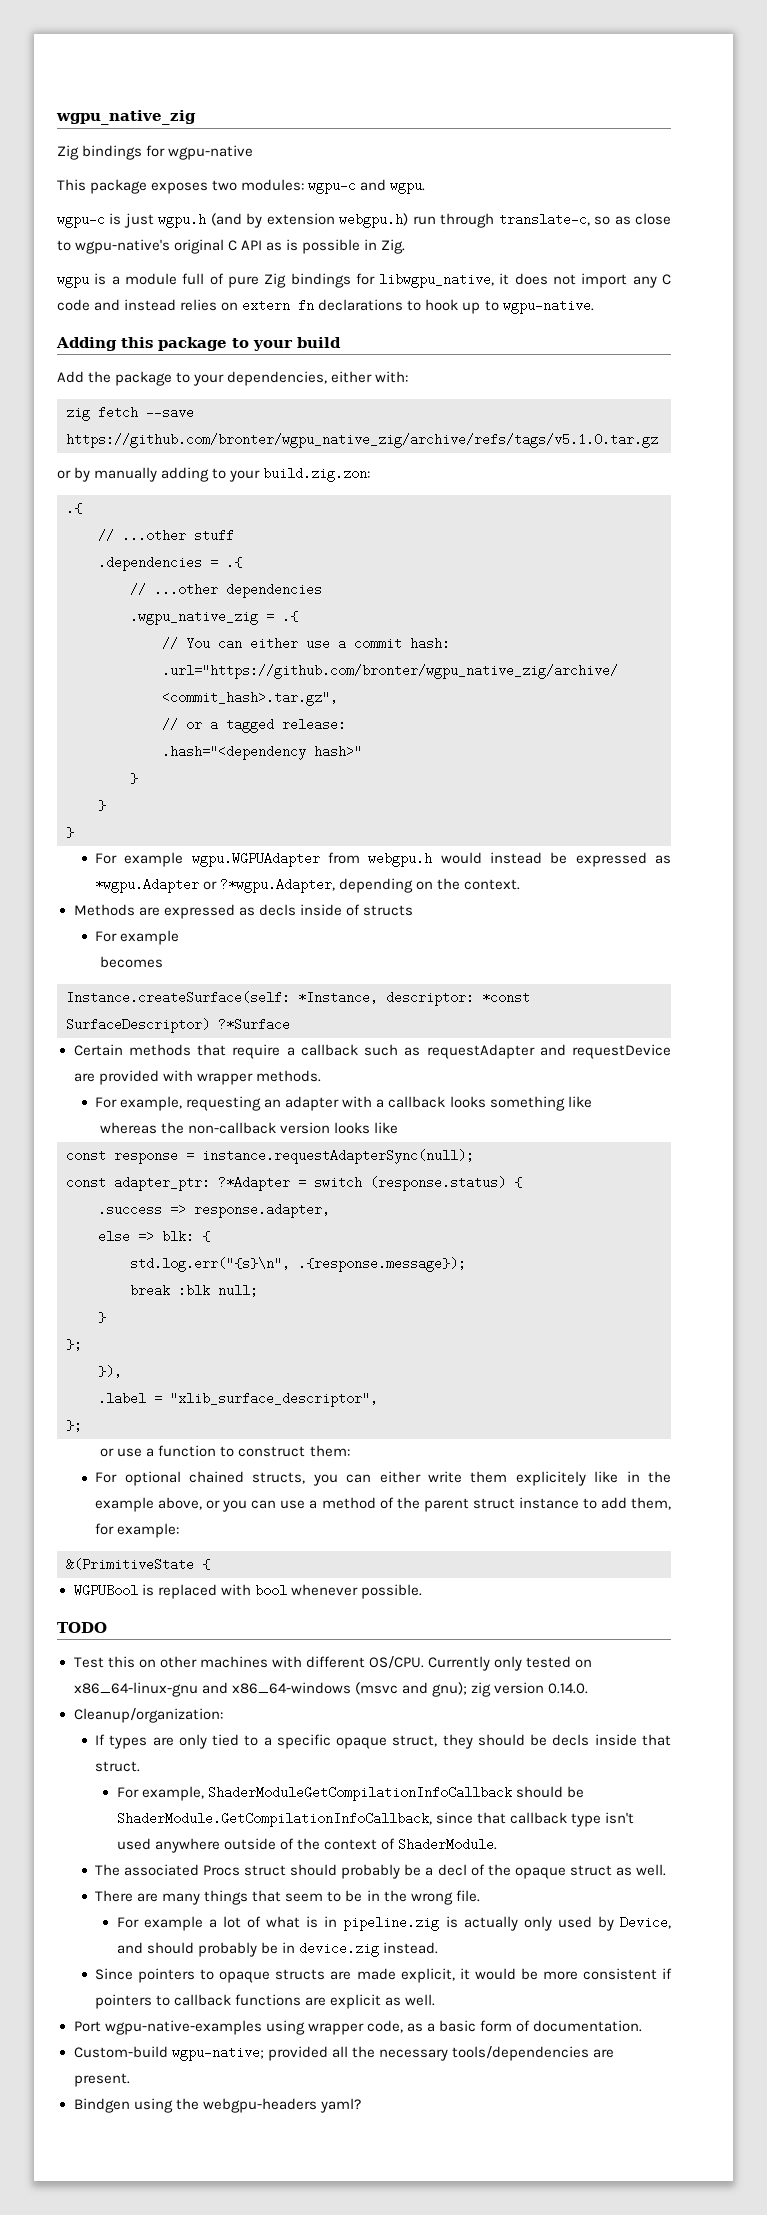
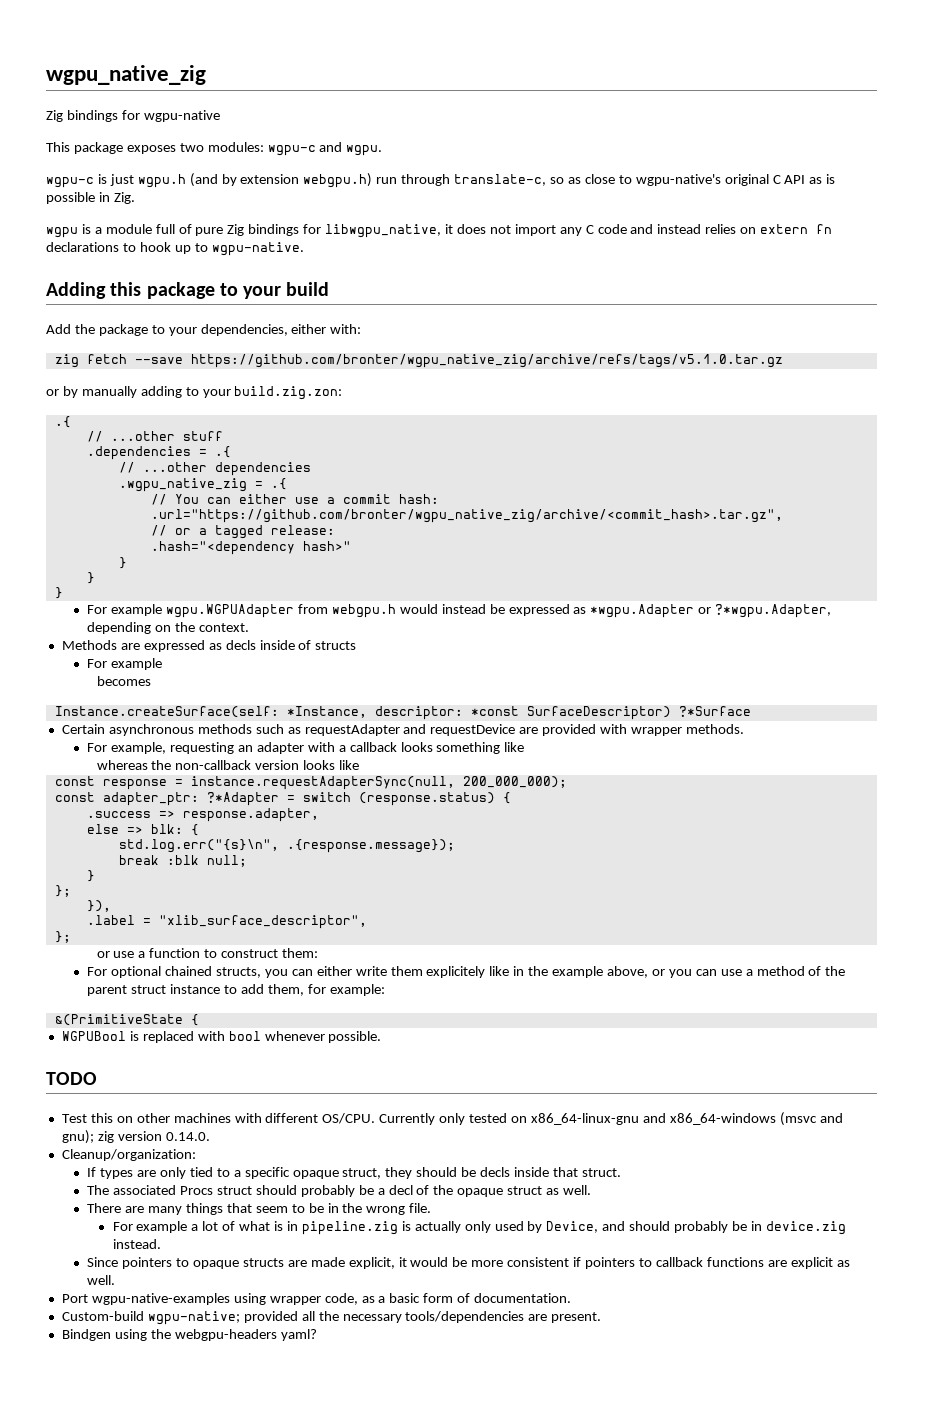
- Certain methods that require a callback such as requestAdapter and requestDevice are provided with wrapper methods.
+ Certain asynchronous methods such as requestAdapter and requestDevice are provided with wrapper methods.
- const response = instance.requestAdapterSync(null);
+ const response = instance.requestAdapterSync(null, 200_000_000);
- For example, ShaderModuleGetCompilationInfoCallback should be ShaderModule.GetCompilationInfoCallback, since that callback type isn't used anywhere outside of the context of ShaderModule.

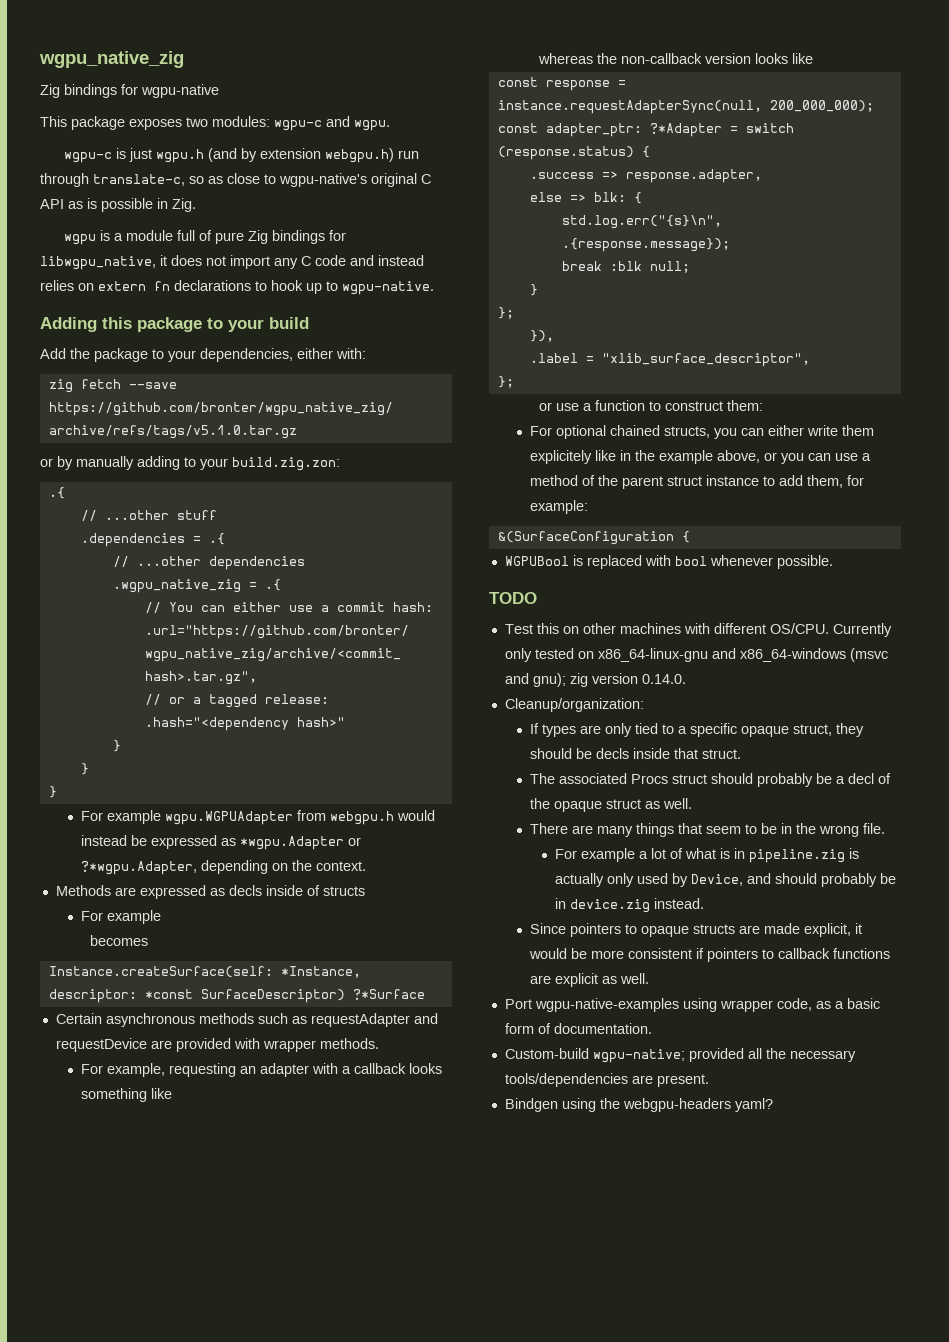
- &(PrimitiveState {
+ &(SurfaceConfiguration {

